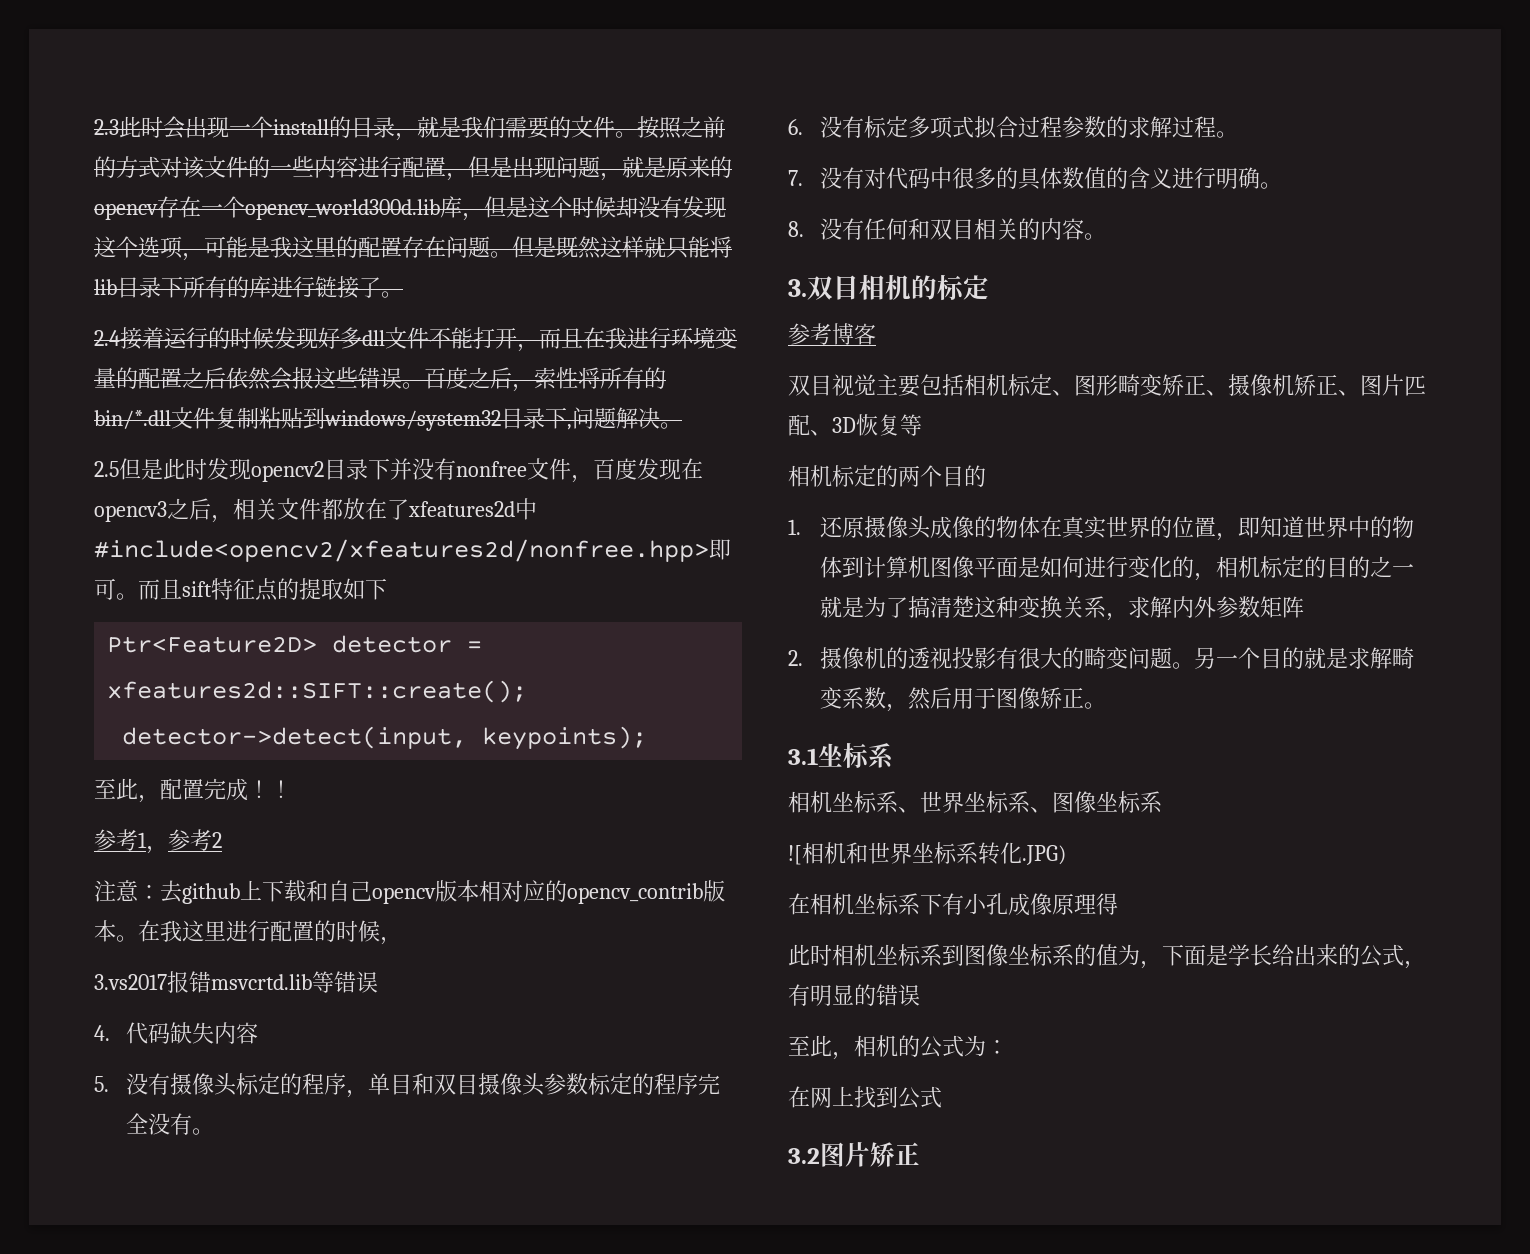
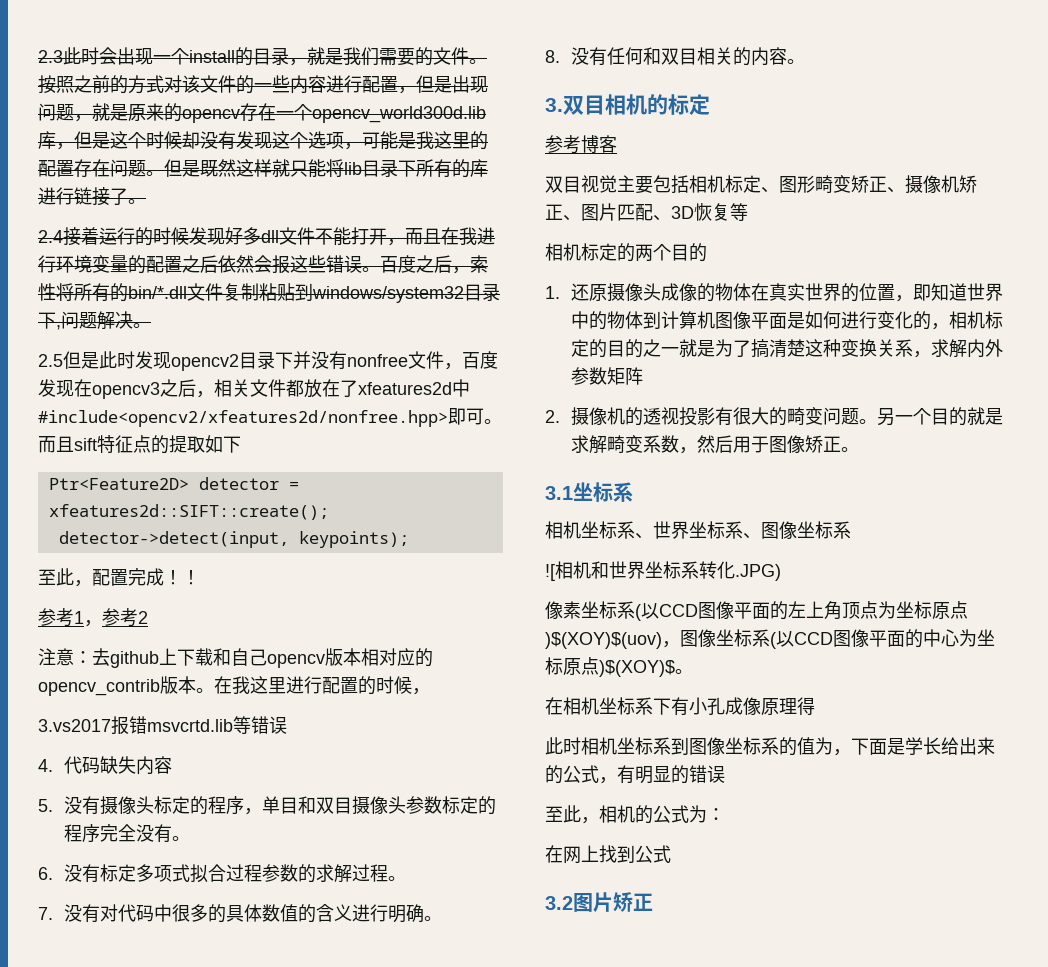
+ 像素坐标系(以CCD图像平面的左上角顶点为坐标原点)$(XOY)$(uov)，图像坐标系(以CCD图像平面的中心为坐标原点)$(XOY)$。

